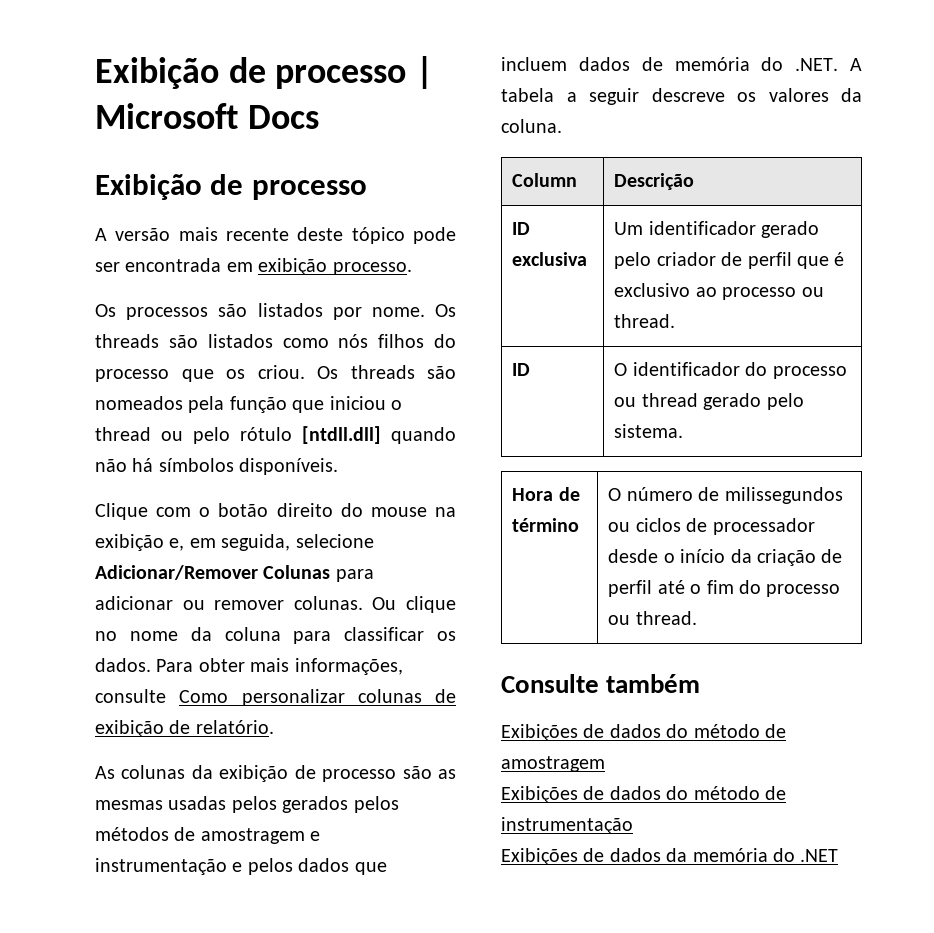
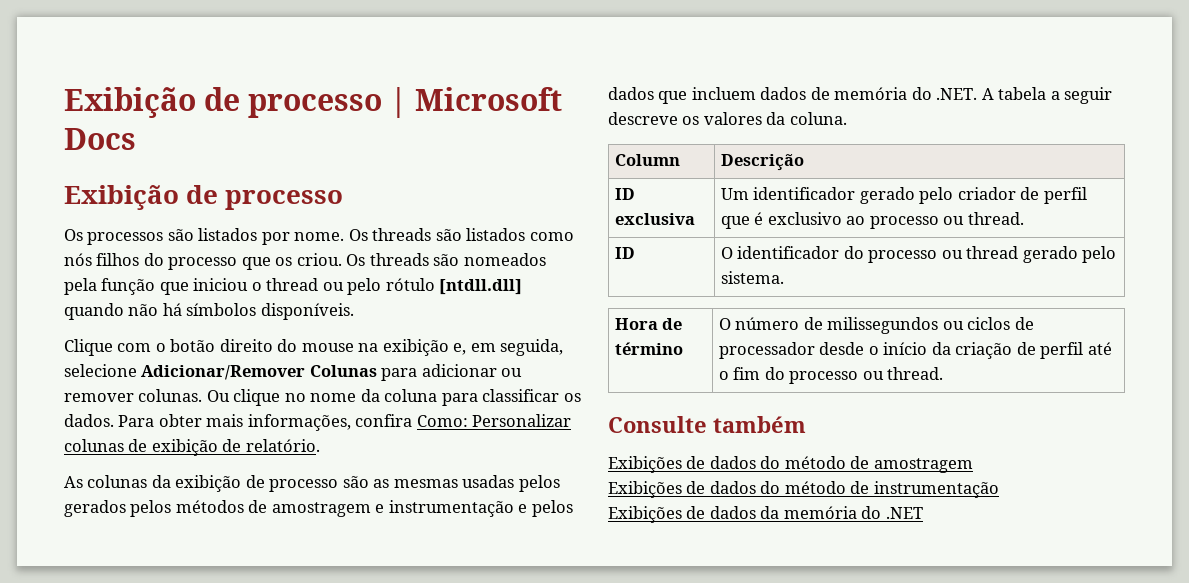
- A versão mais recente deste tópico pode ser encontrada em exibição processo.
- Para obter mais informações, consulte Como personalizar colunas de exibição de relatório.
+ Para obter mais informações, confira Como: Personalizar colunas de exibição de relatório.

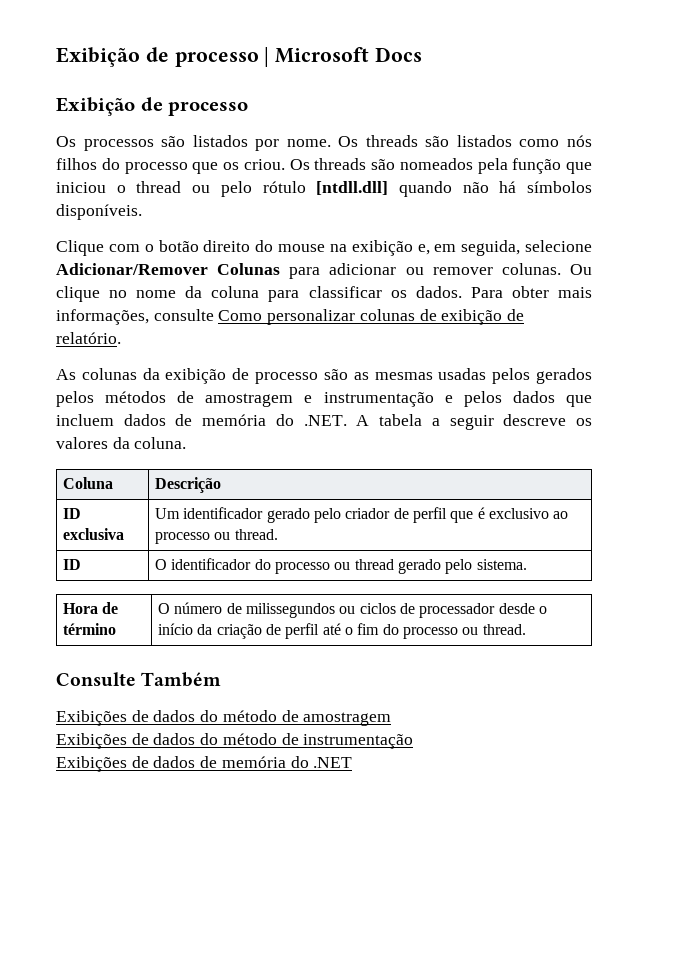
- Para obter mais informações, confira Como: Personalizar colunas de exibição de relatório.
+ Para obter mais informações, consulte Como personalizar colunas de exibição de relatório.
- Column | Descrição
+ Coluna | Descrição
- Consulte também
+ Consulte Também
- Exibições de dados da memória do .NET
+ Exibições de dados de memória do .NET

